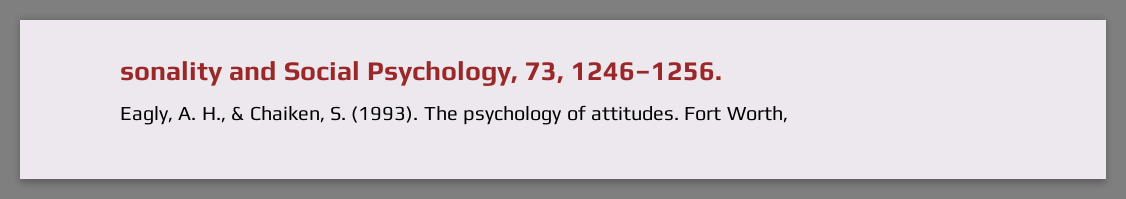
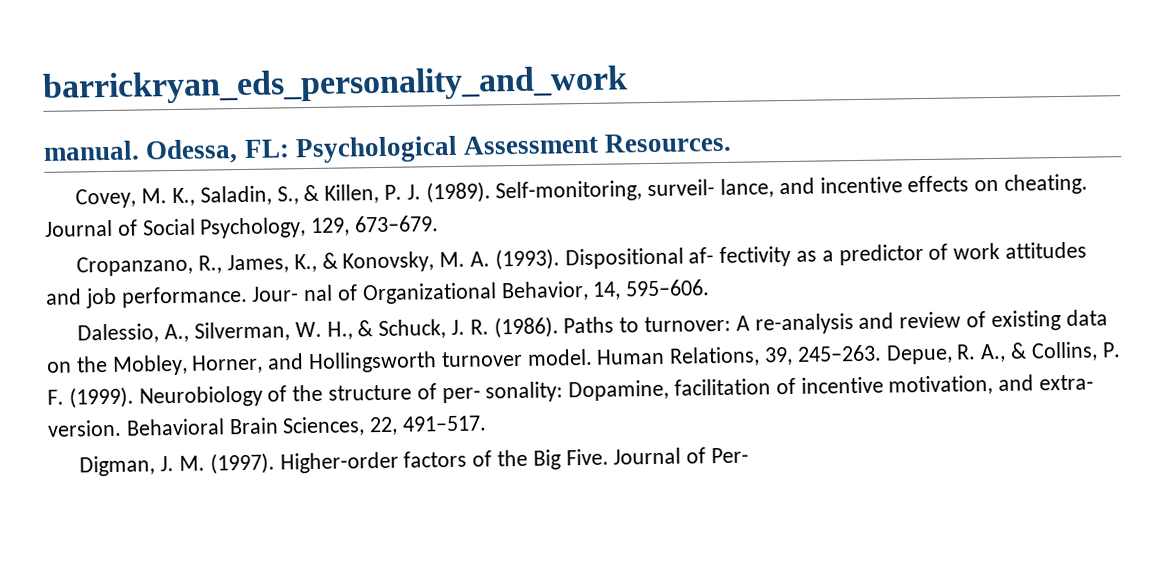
- sonality and Social Psychology, 73, 1246–1256.
- Eagly, A. H., & Chaiken, S. (1993). The psychology of attitudes. Fort Worth,
+ barrickryan_eds_personality_and_work
+ manual. Odessa, FL: Psychological Assessment Resources.
+ Covey, M. K., Saladin, S., & Killen, P. J. (1989). Self-monitoring, surveil- lance, and incentive effects on cheating. Journal of Social Psychology, 129, 673–679.
+ Cropanzano, R., James, K., & Konovsky, M. A. (1993). Dispositional af- fectivity as a predictor of work attitudes and job performance. Jour- nal of Organizational Behavior, 14, 595–606.
+ Dalessio, A., Silverman, W. H., & Schuck, J. R. (1986). Paths to turnover: A re-analysis and review of existing data on the Mobley, Horner, and Hollingsworth turnover model. Human Relations, 39, 245–263. Depue, R. A., & Collins, P. F. (1999). Neurobiology of the structure of per- sonality: Dopamine, facilitation of incentive motivation, and extra- version. Behavioral Brain Sciences, 22, 491–517.
+ Digman, J. M. (1997). Higher-order factors of the Big Five. Journal of Per-

